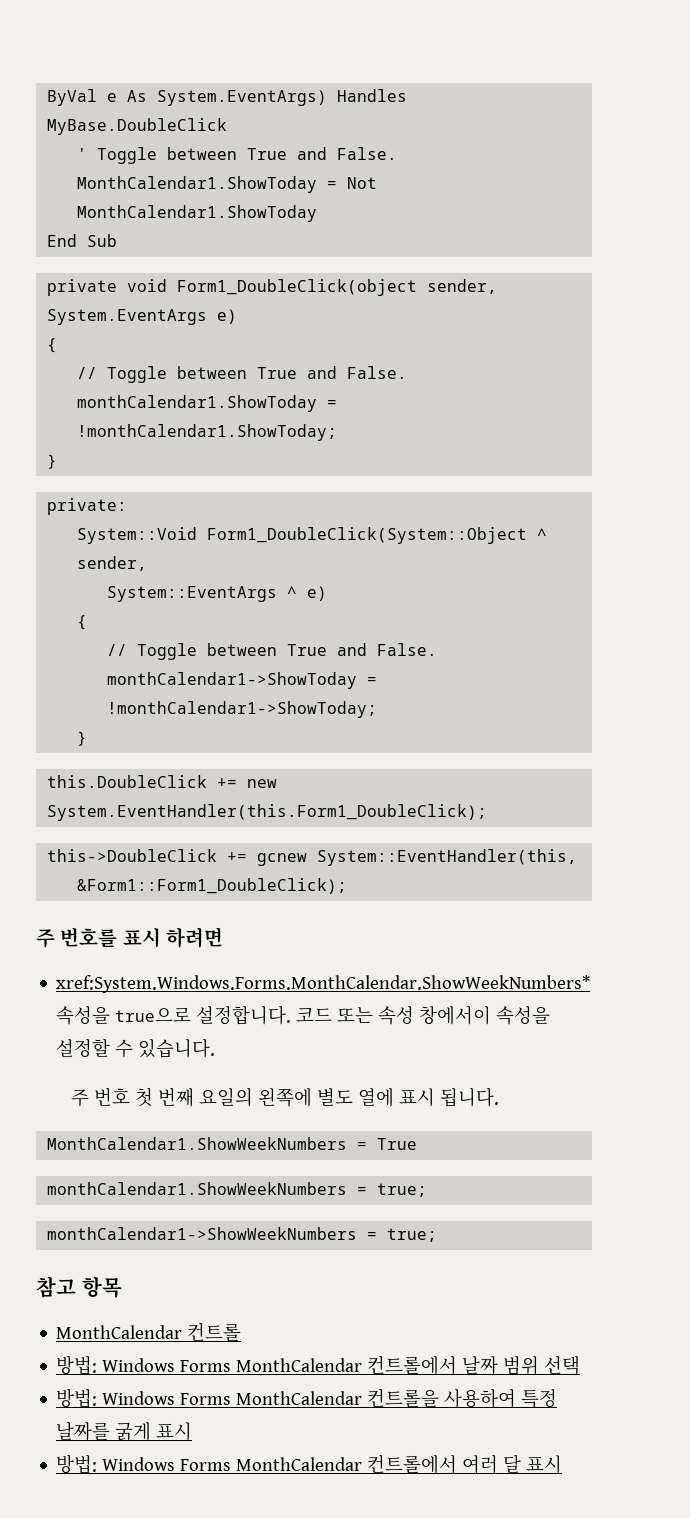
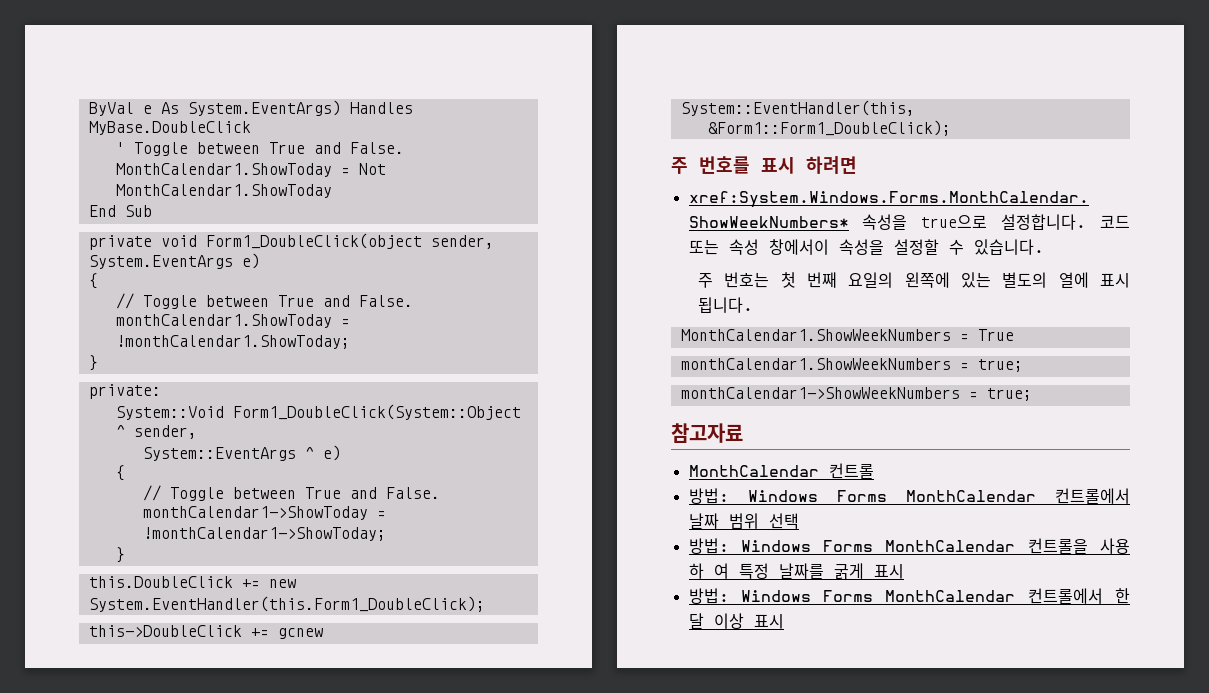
- 주 번호 첫 번째 요일의 왼쪽에 별도 열에 표시 됩니다.
+ 주 번호는 첫 번째 요일의 왼쪽에 있는 별도의 열에 표시 됩니다.
- 참고 항목
+ 참고자료
- 방법: Windows Forms MonthCalendar 컨트롤을 사용하여 특정 날짜를 굵게 표시
+ 방법: Windows Forms MonthCalendar 컨트롤을 사용 하 여 특정 날짜를 굵게 표시
- 방법: Windows Forms MonthCalendar 컨트롤에서 여러 달 표시
+ 방법: Windows Forms MonthCalendar 컨트롤에서 한 달 이상 표시

